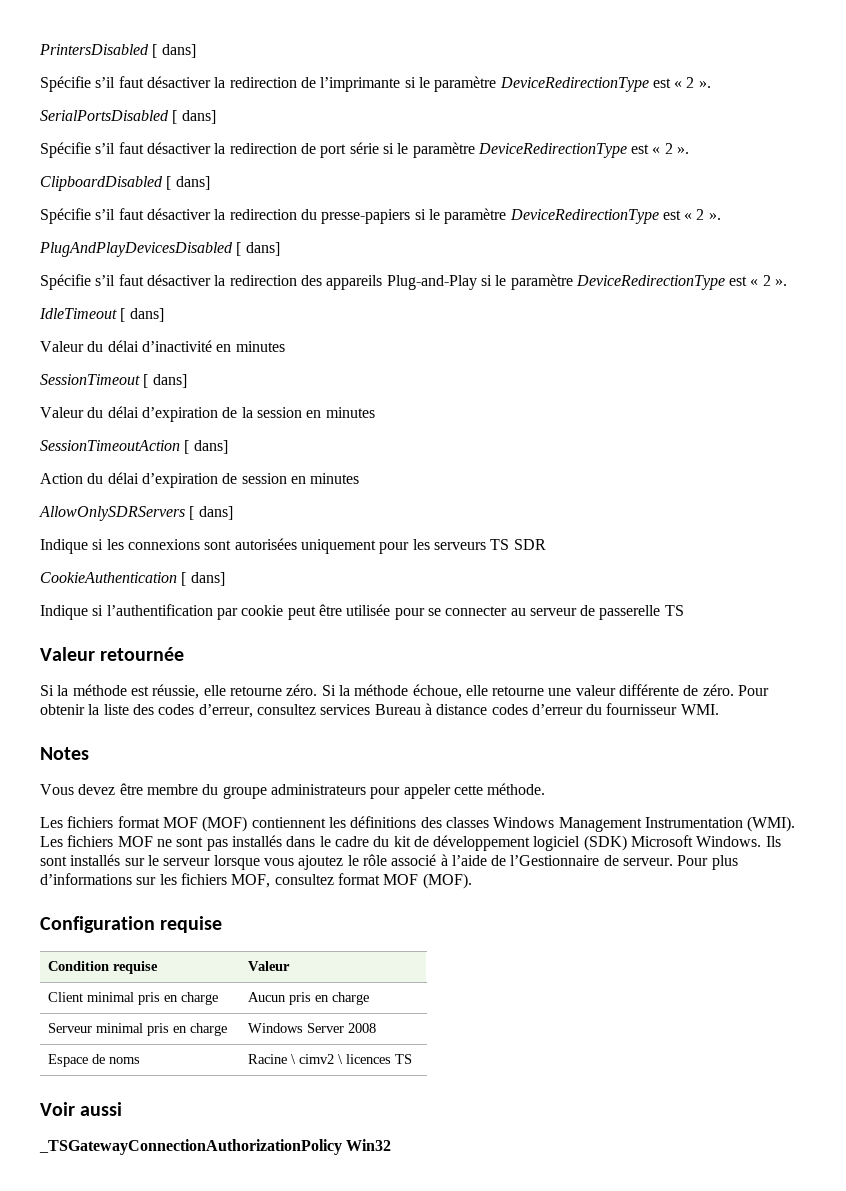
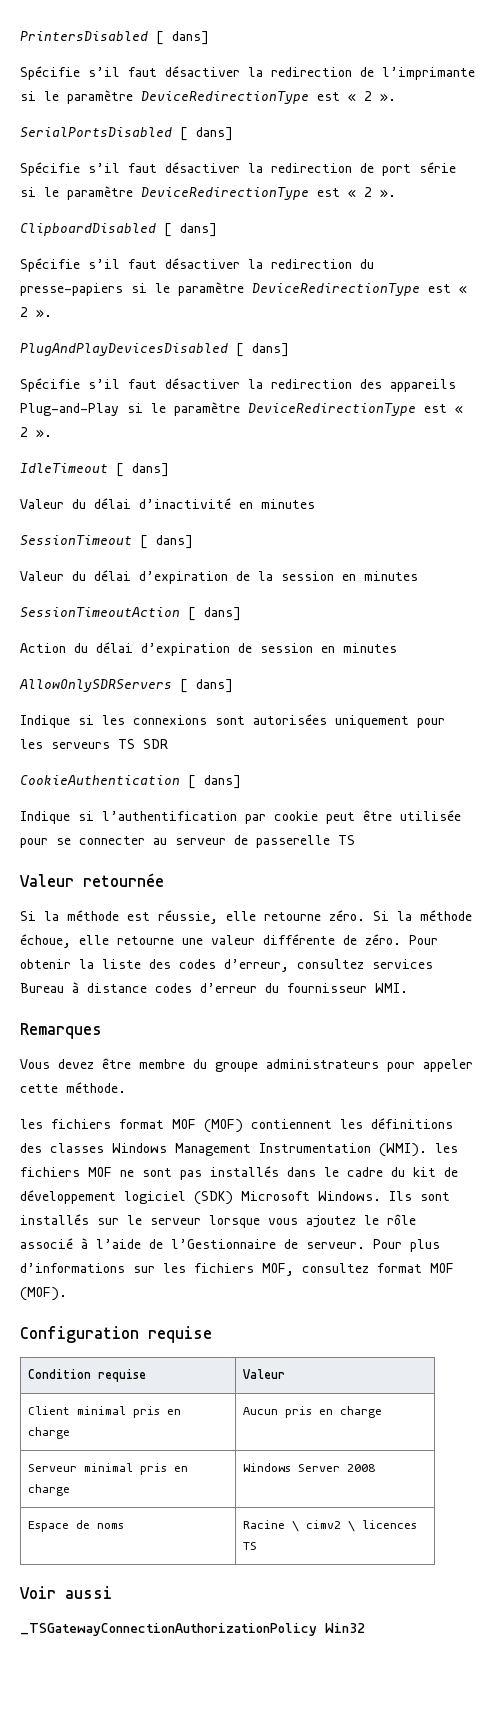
- Notes
+ Remarques
- Les fichiers format MOF (MOF) contiennent les définitions des classes Windows Management Instrumentation (WMI). Les fichiers MOF ne sont pas installés dans le cadre du kit de développement logiciel (SDK) Microsoft Windows.
+ les fichiers format MOF (MOF) contiennent les définitions des classes Windows Management Instrumentation (WMI). les fichiers MOF ne sont pas installés dans le cadre du kit de développement logiciel (SDK) Microsoft Windows.

